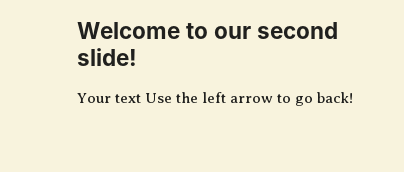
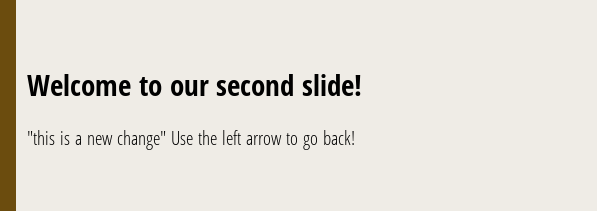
- Your text Use the left arrow to go back!
+ "this is a new change" Use the left arrow to go back!

